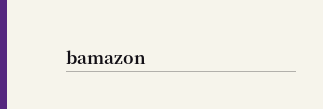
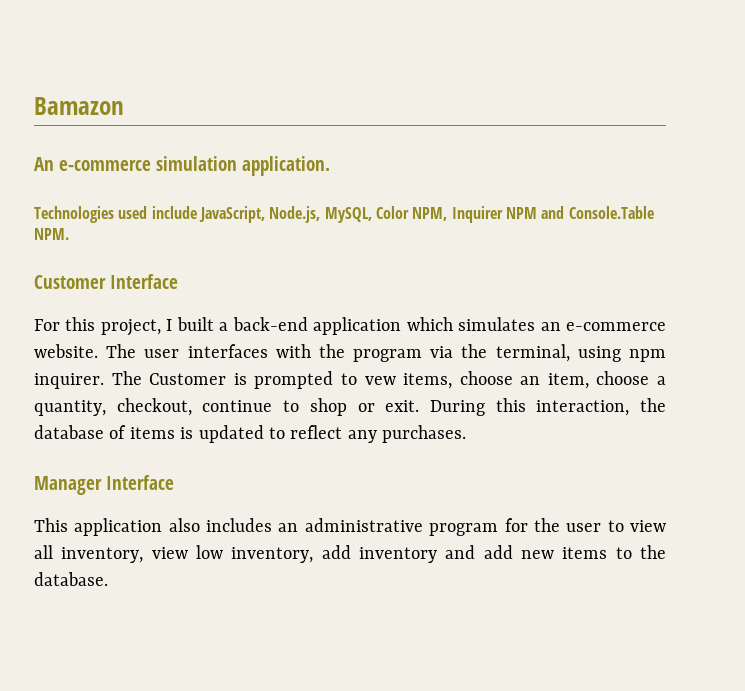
- bamazon
+ Bamazon
+ An e-commerce simulation application.
+ Technologies used include JavaScript, Node.js, MySQL, Color NPM, Inquirer NPM and Console.Table NPM.
+ Customer Interface
+ For this project, I built a back-end application which simulates an e-commerce website. The user interfaces with the program via the terminal, using npm inquirer. The Customer is prompted to vew items, choose an item, choose a quantity, checkout, continue to shop or exit. During this interaction, the database of items is updated to reflect any purchases.
+ Manager Interface
+ This application also includes an administrative program for the user to view all inventory, view low inventory, add inventory and add new items to the database.

